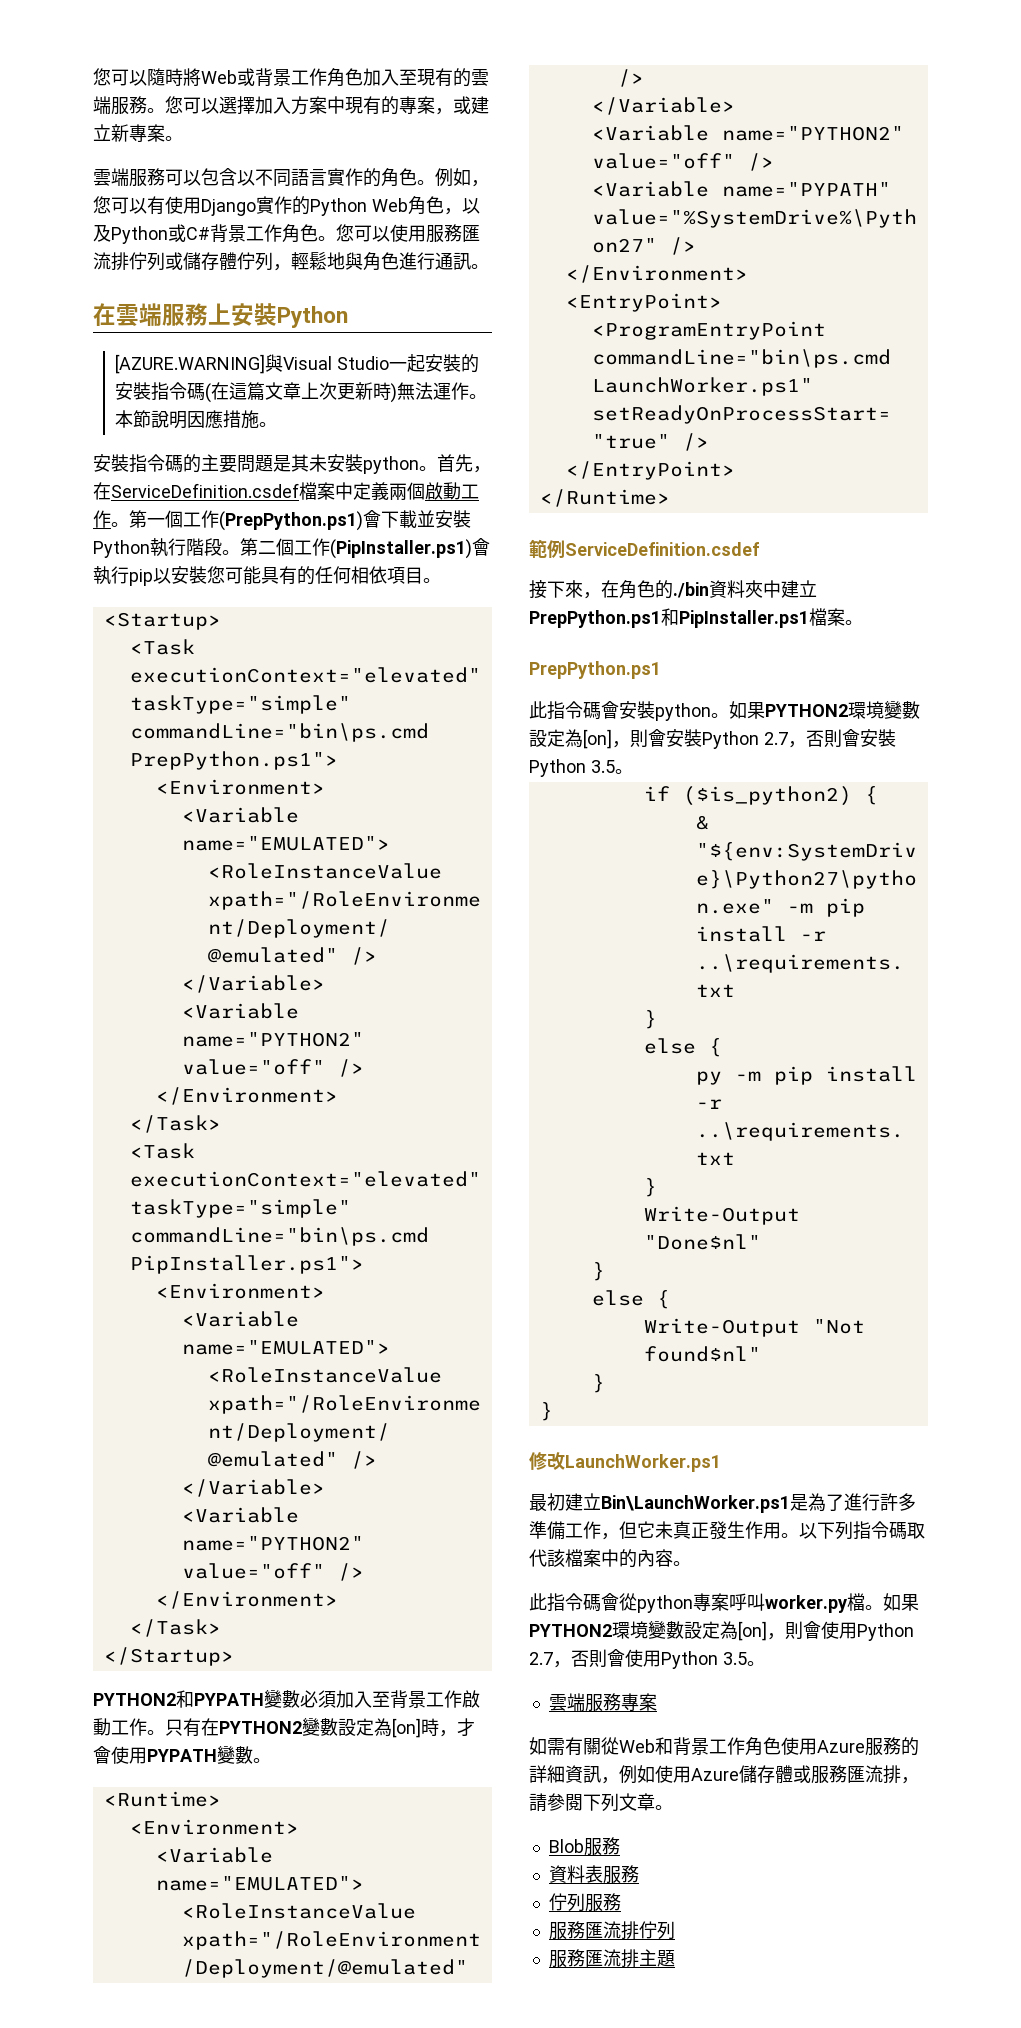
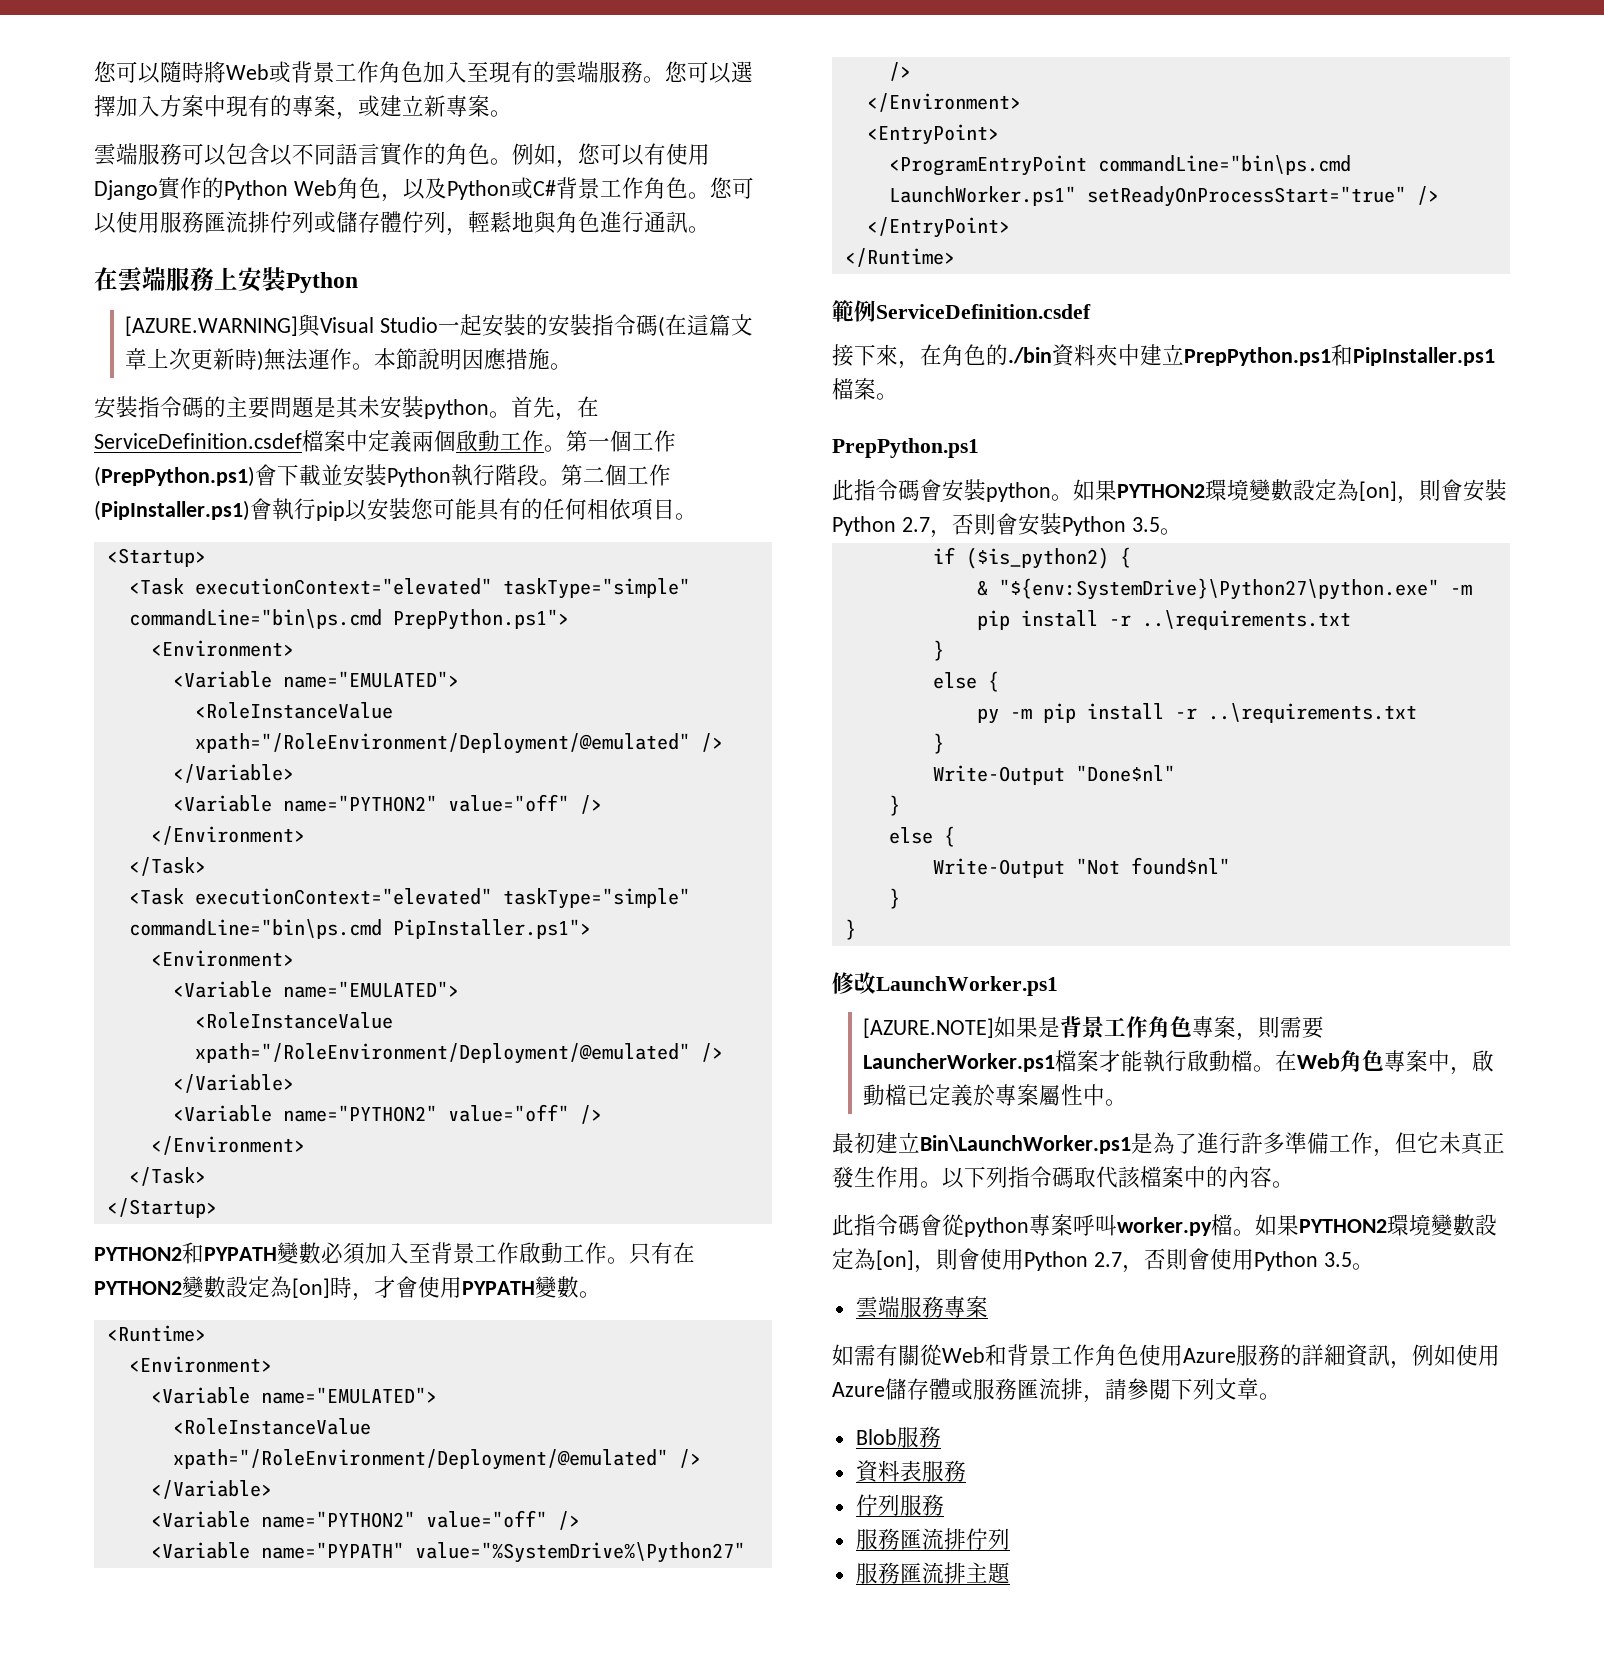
+ [AZURE.NOTE]如果是背景工作角色專案，則需要LauncherWorker.ps1檔案才能執行啟動檔。在Web角色專案中，啟動檔已定義於專案屬性中。

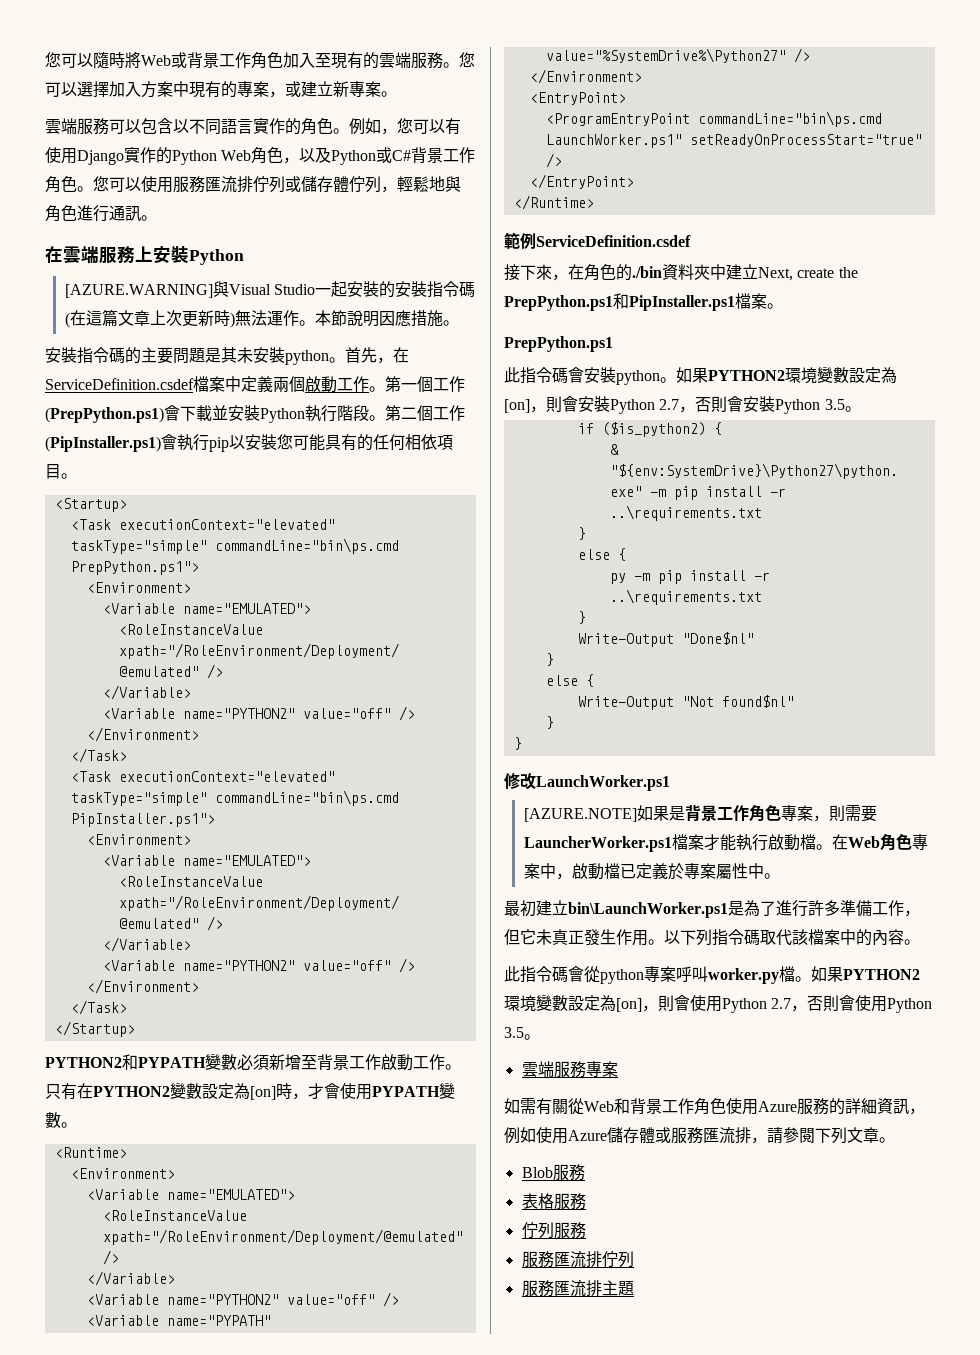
- PYTHON2和PYPATH變數必須加入至背景工作啟動工作。
+ PYTHON2和PYPATH變數必須新增至背景工作啟動工作。
- 接下來，在角色的./bin資料夾中建立PrepPython.ps1和PipInstaller.ps1檔案。
+ 接下來，在角色的./bin資料夾中建立Next, create the PrepPython.ps1和PipInstaller.ps1檔案。
- 最初建立Bin\LaunchWorker.ps1是為了進行許多準備工作，但它未真正發生作用。
+ 最初建立bin\LaunchWorker.ps1是為了進行許多準備工作，但它未真正發生作用。
- 資料表服務
+ 表格服務

